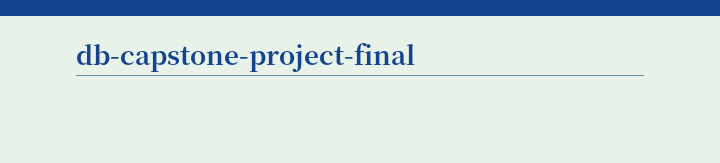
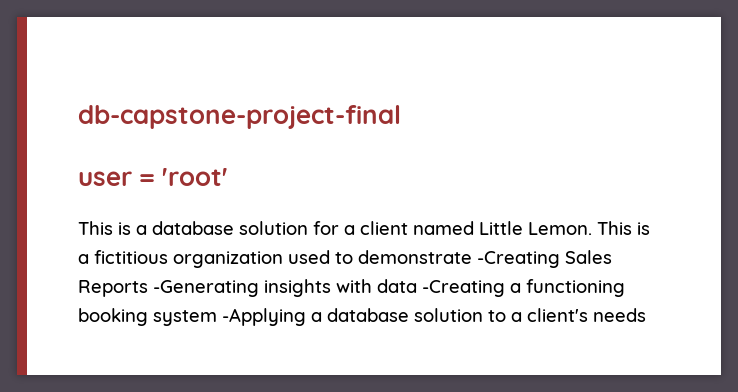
+ user = 'root'
+ This is a database solution for a client named Little Lemon. This is a fictitious organization used to demonstrate -Creating Sales Reports -Generating insights with data -Creating a functioning booking system -Applying a database solution to a client's needs

